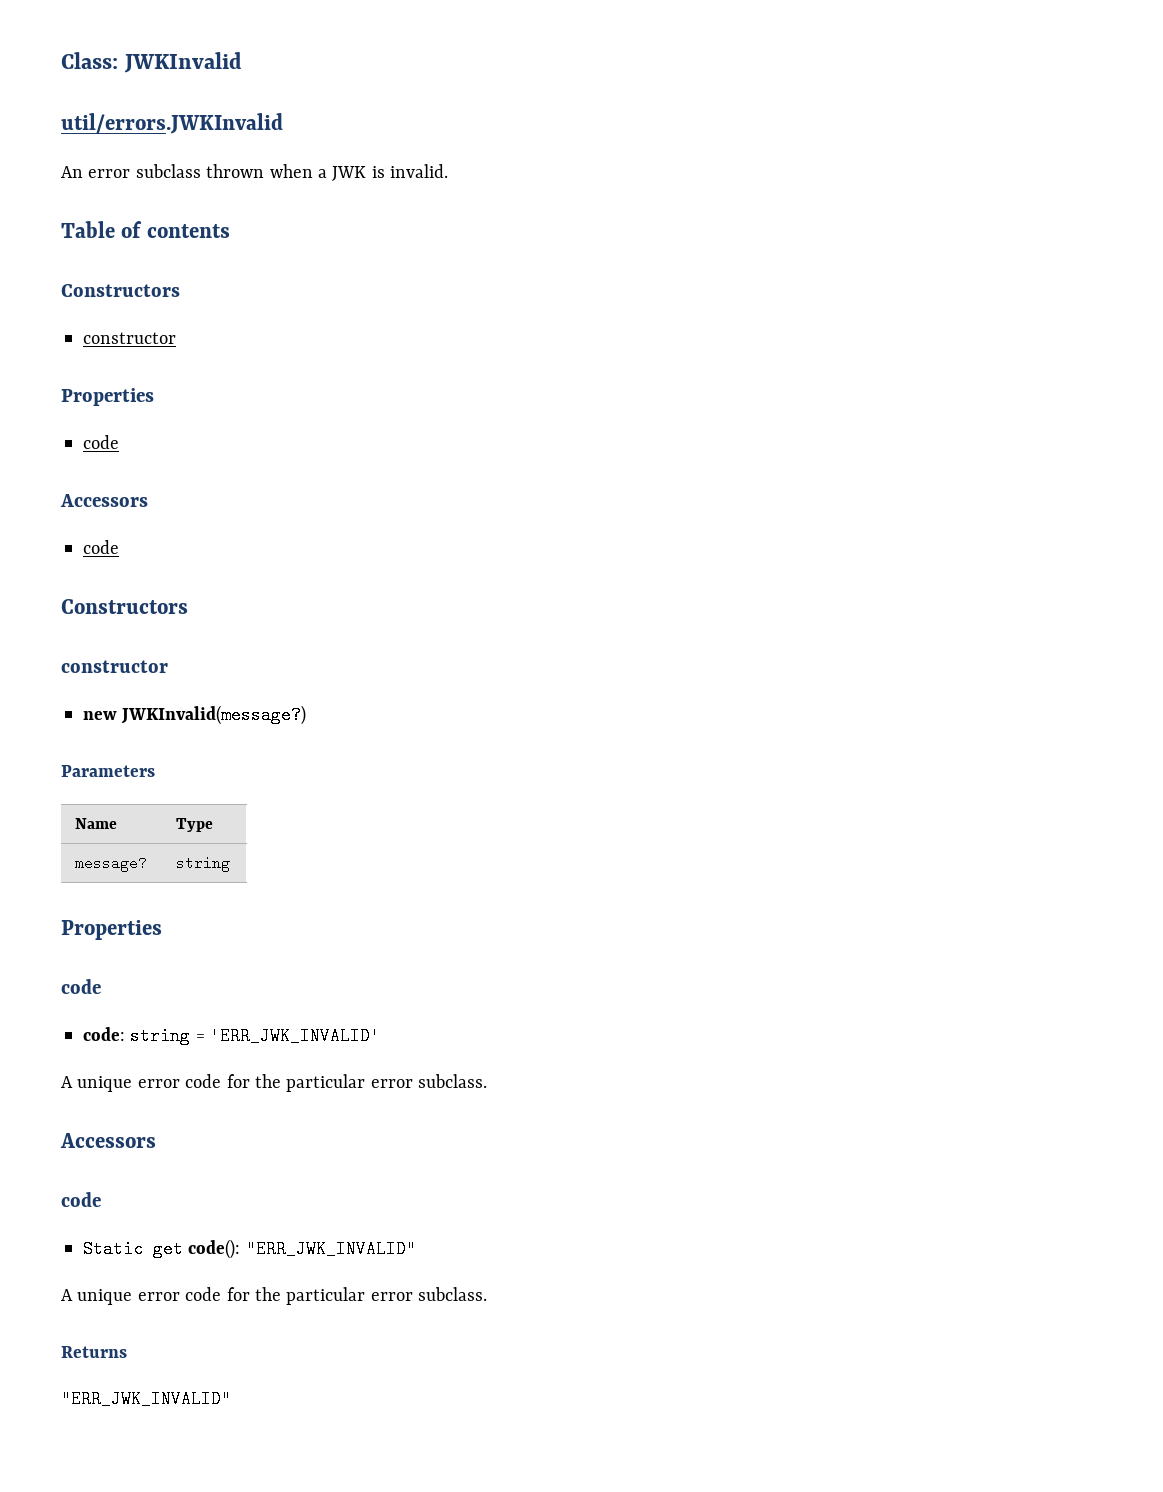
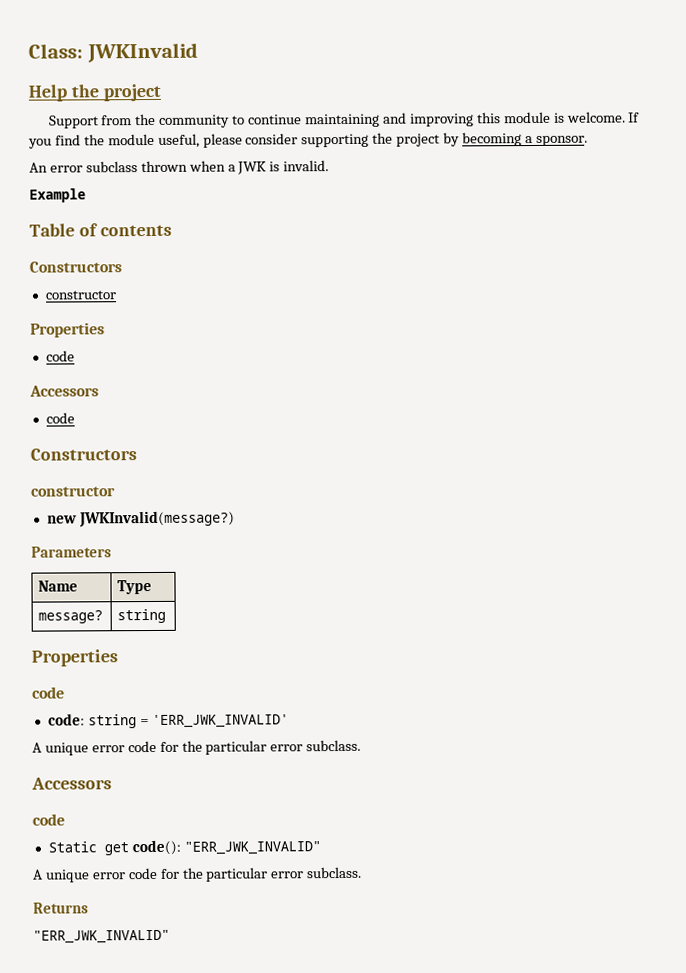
- util/errors.JWKInvalid
+ Help the project
+ Support from the community to continue maintaining and improving this module is welcome. If you find the module useful, please consider supporting the project by becoming a sponsor.
+ Example

